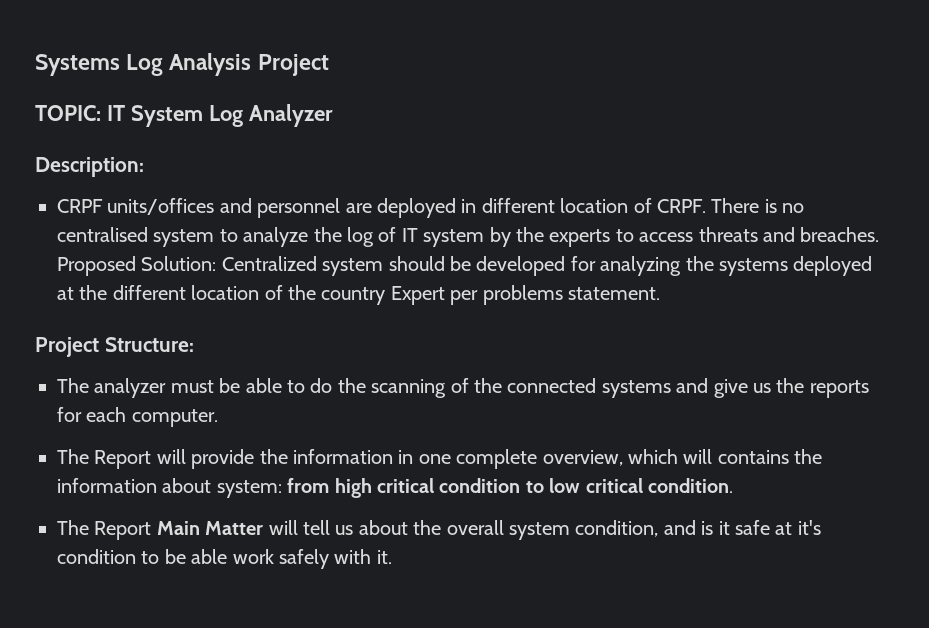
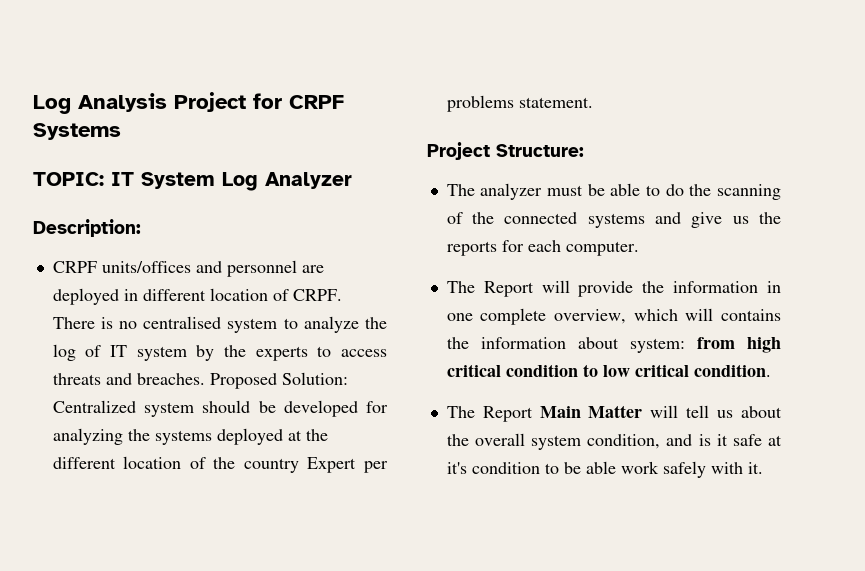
- Systems Log Analysis Project
+ Log Analysis Project for CRPF Systems

